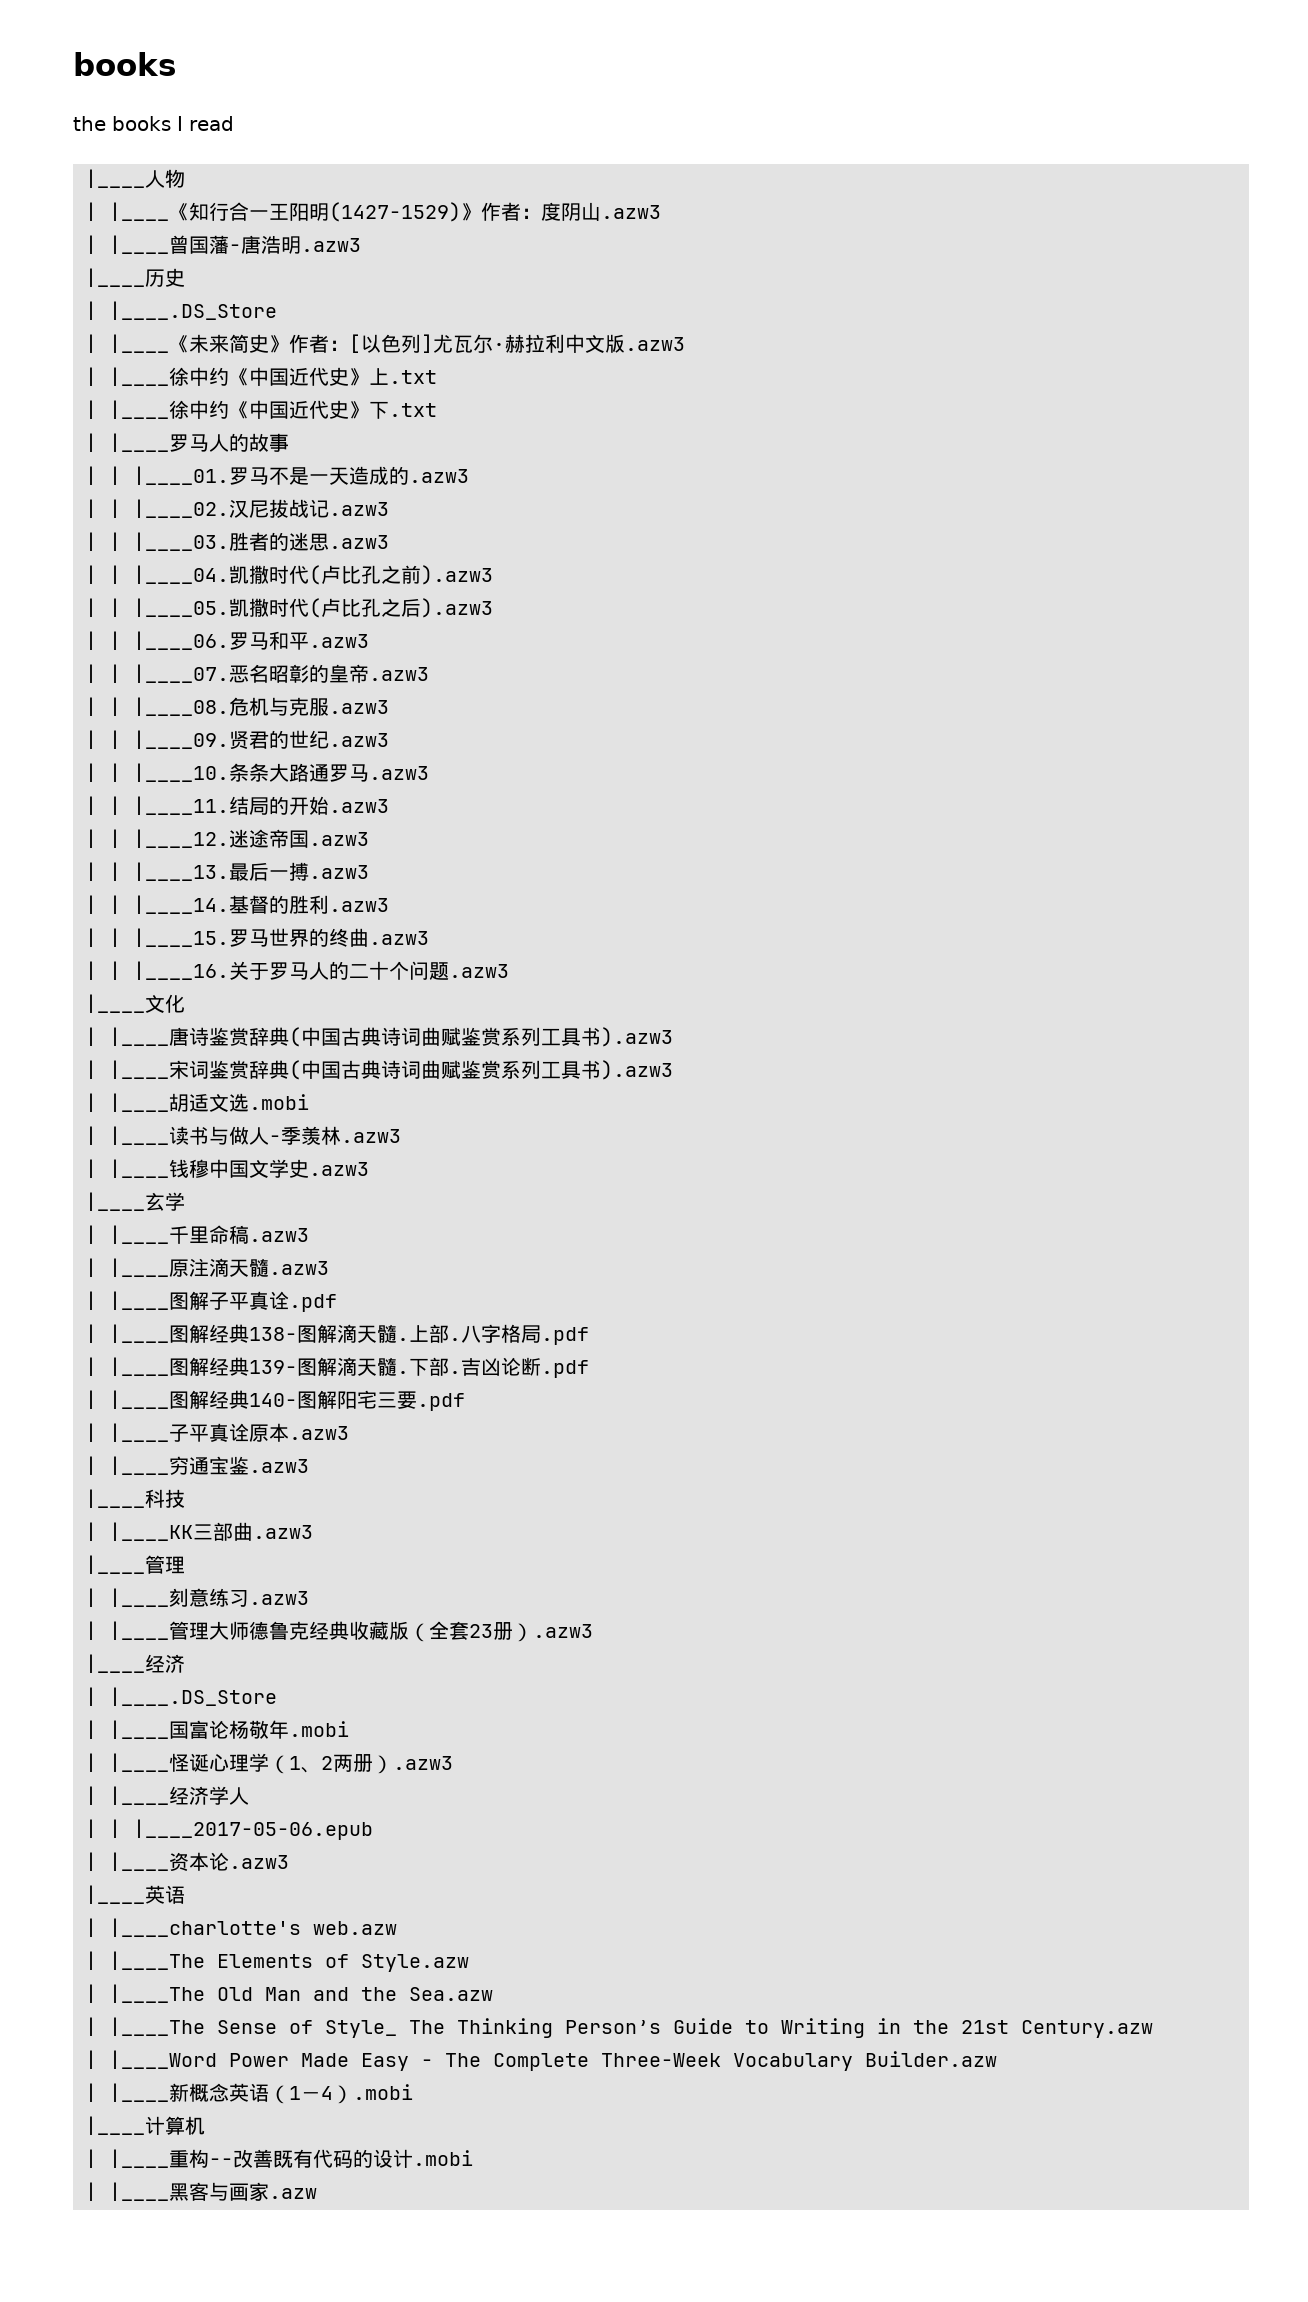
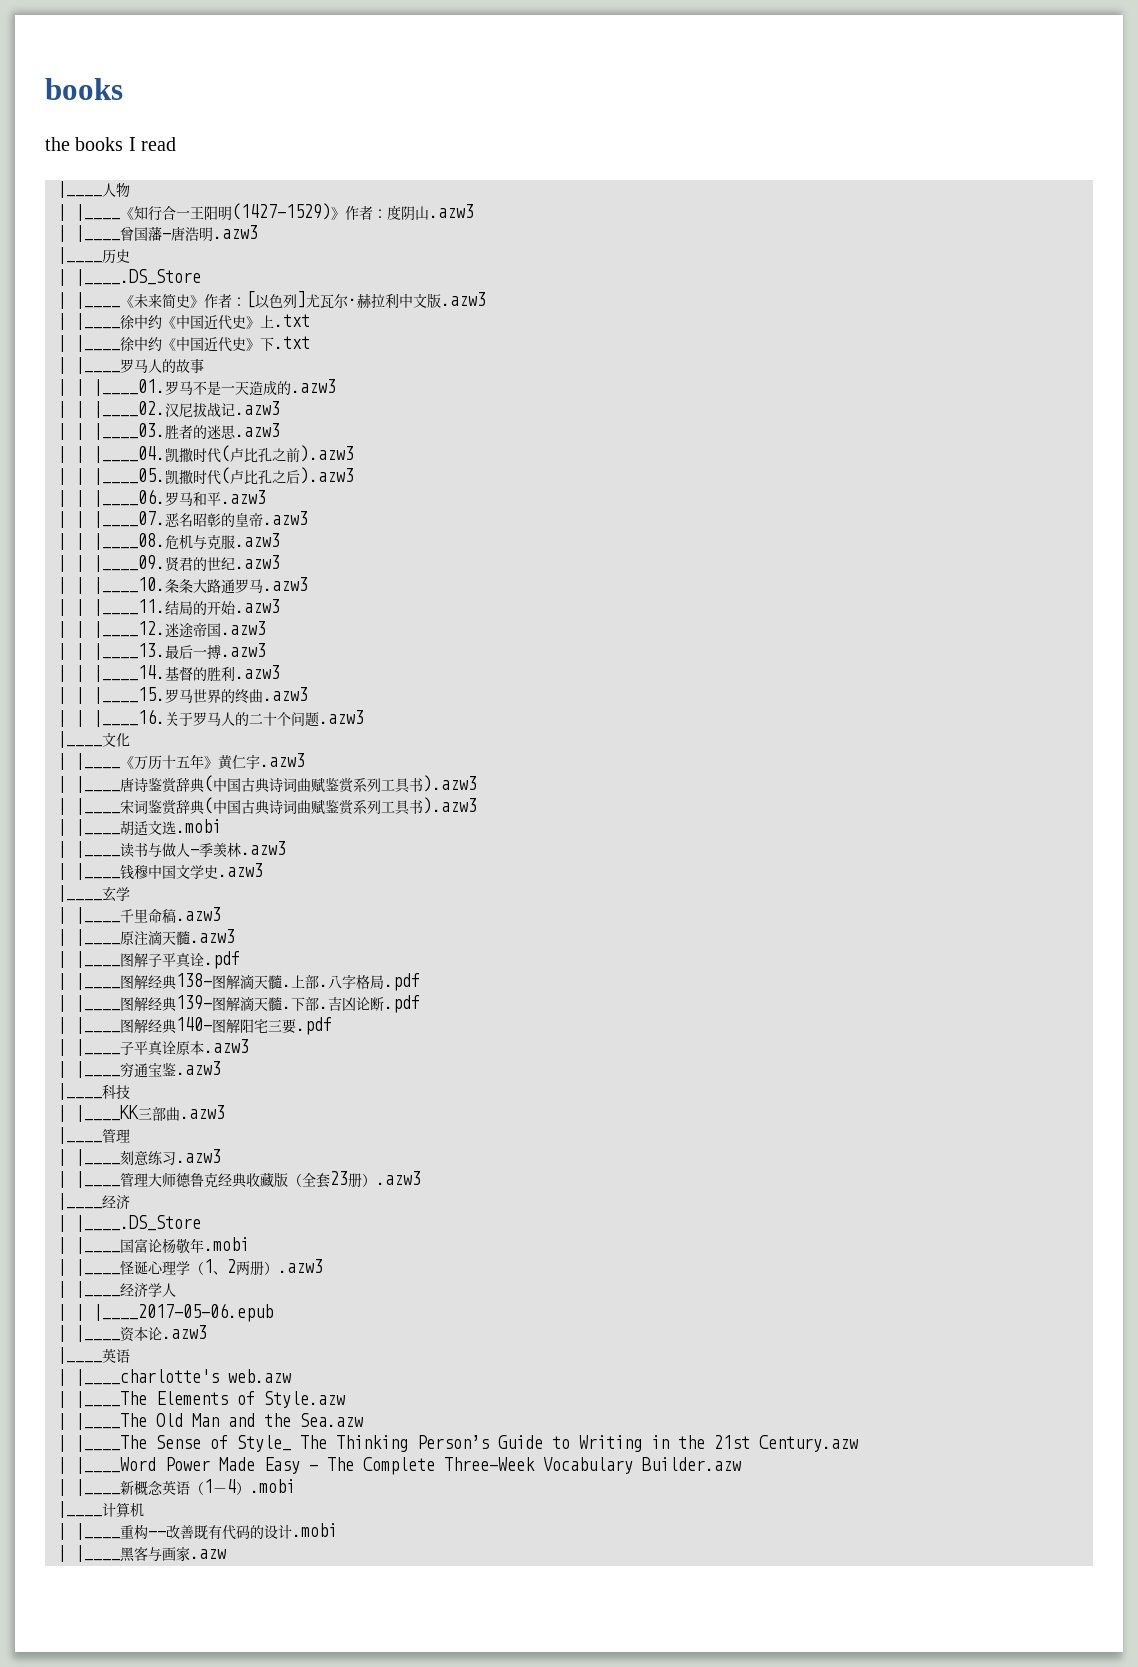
+ | |____《万历十五年》黄仁宇.azw3

